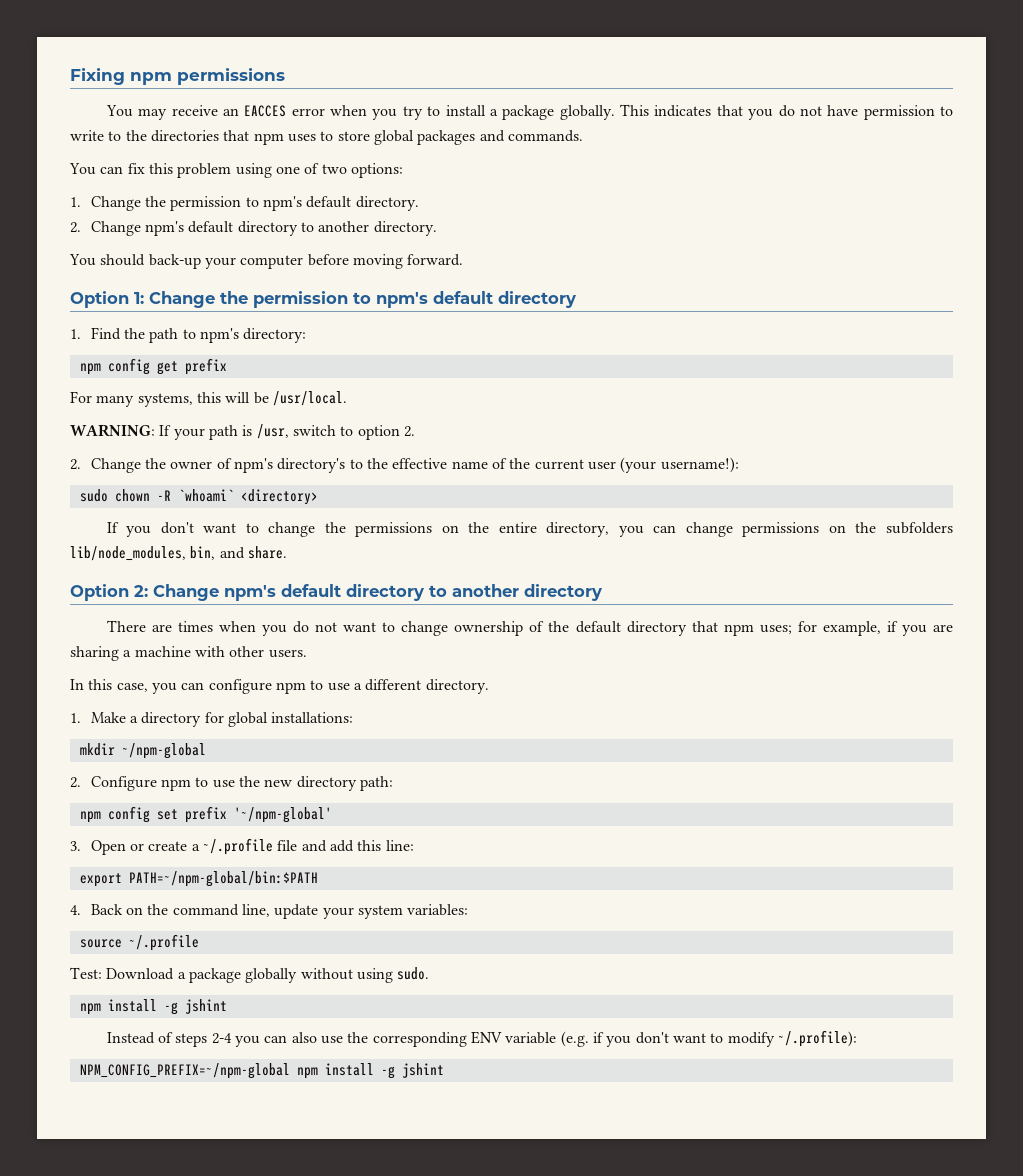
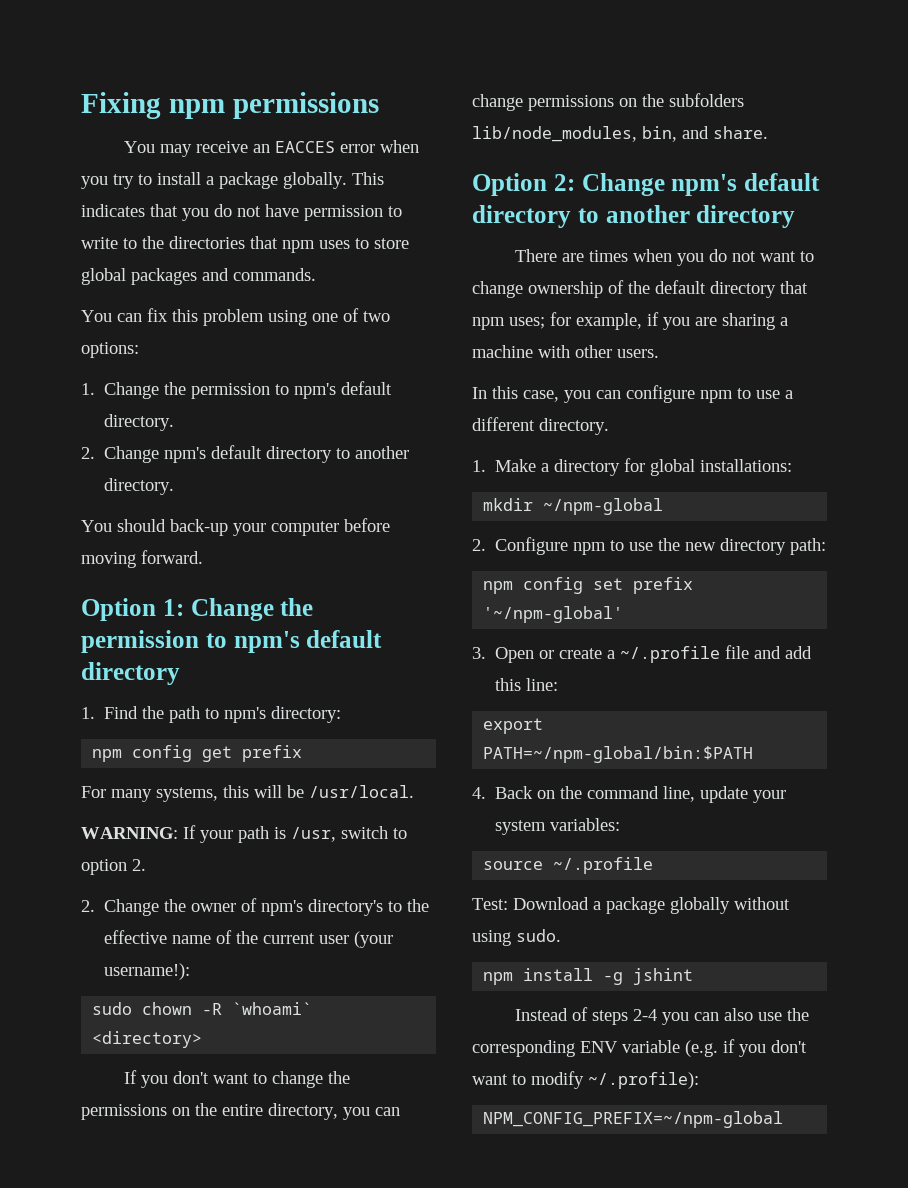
- NPM_CONFIG_PREFIX=~/npm-global npm install -g jshint
+ NPM_CONFIG_PREFIX=~/npm-global

